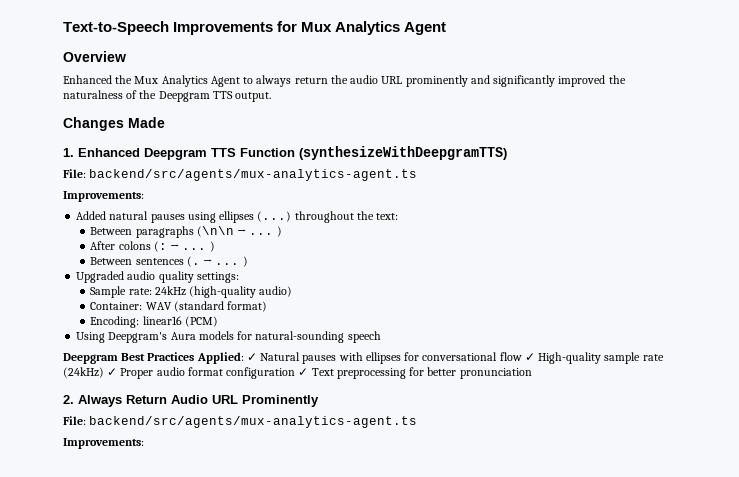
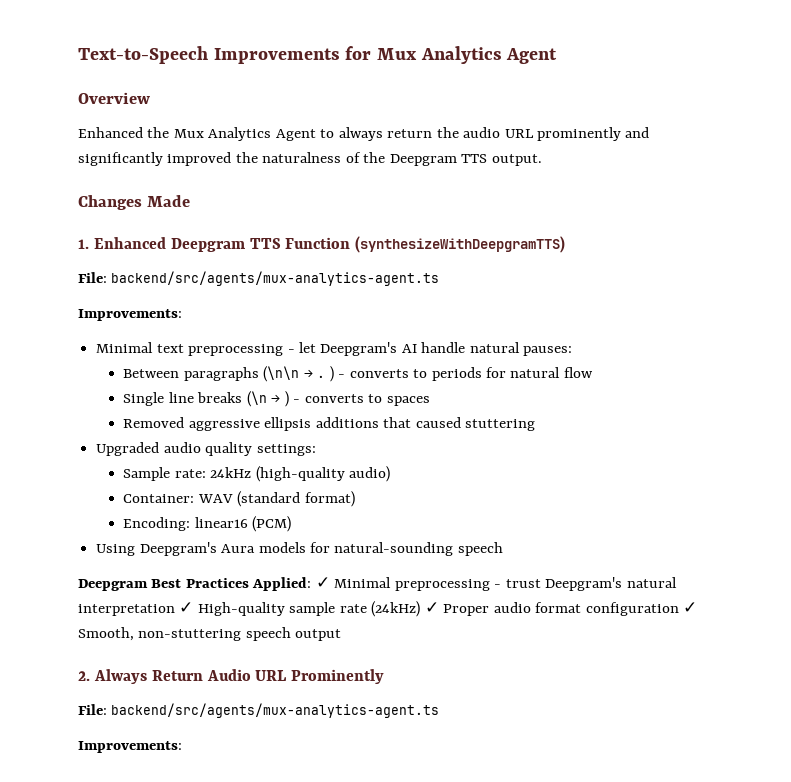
- Added natural pauses using ellipses (...) throughout the text:
+ Minimal text preprocessing - let Deepgram's AI handle natural pauses:
- Between paragraphs (\n\n → ... )
- After colons (: → ... )
- Between sentences (. → ... )
+ Between paragraphs (\n\n → . ) - converts to periods for natural flow
+ Single line breaks (\n → ) - converts to spaces
+ Removed aggressive ellipsis additions that caused stuttering
- Deepgram Best Practices Applied: ✓ Natural pauses with ellipses for conversational flow ✓ High-quality sample rate (24kHz) ✓ Proper audio format configuration ✓ Text preprocessing for better pronunciation
+ Deepgram Best Practices Applied: ✓ Minimal preprocessing - trust Deepgram's natural interpretation ✓ High-quality sample rate (24kHz) ✓ Proper audio format configuration ✓ Smooth, non-stuttering speech output

